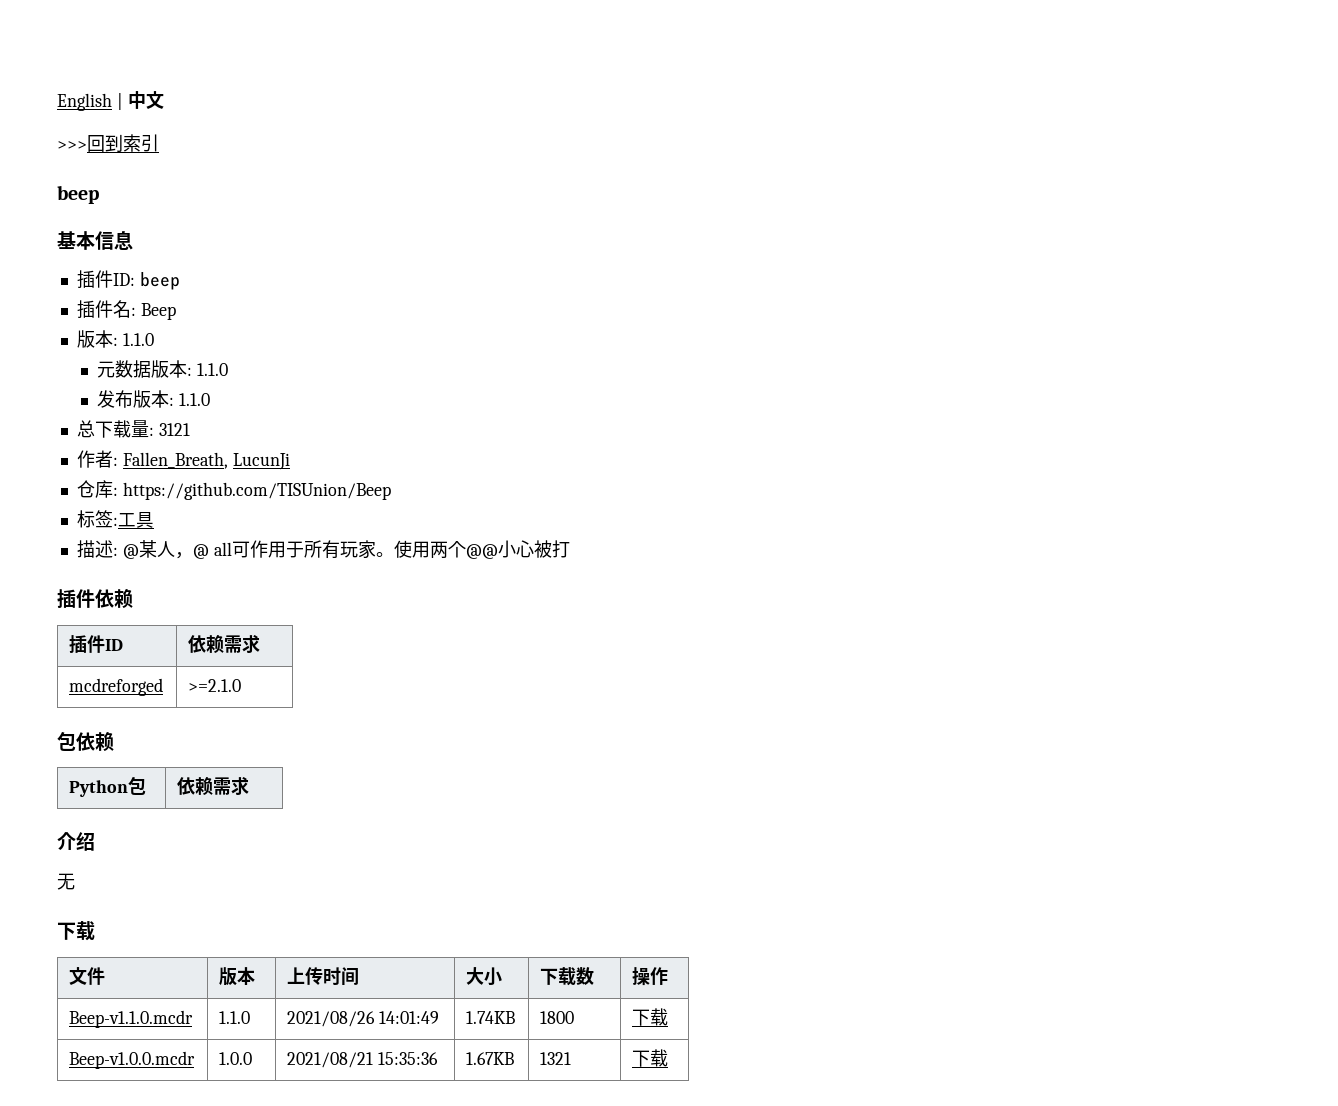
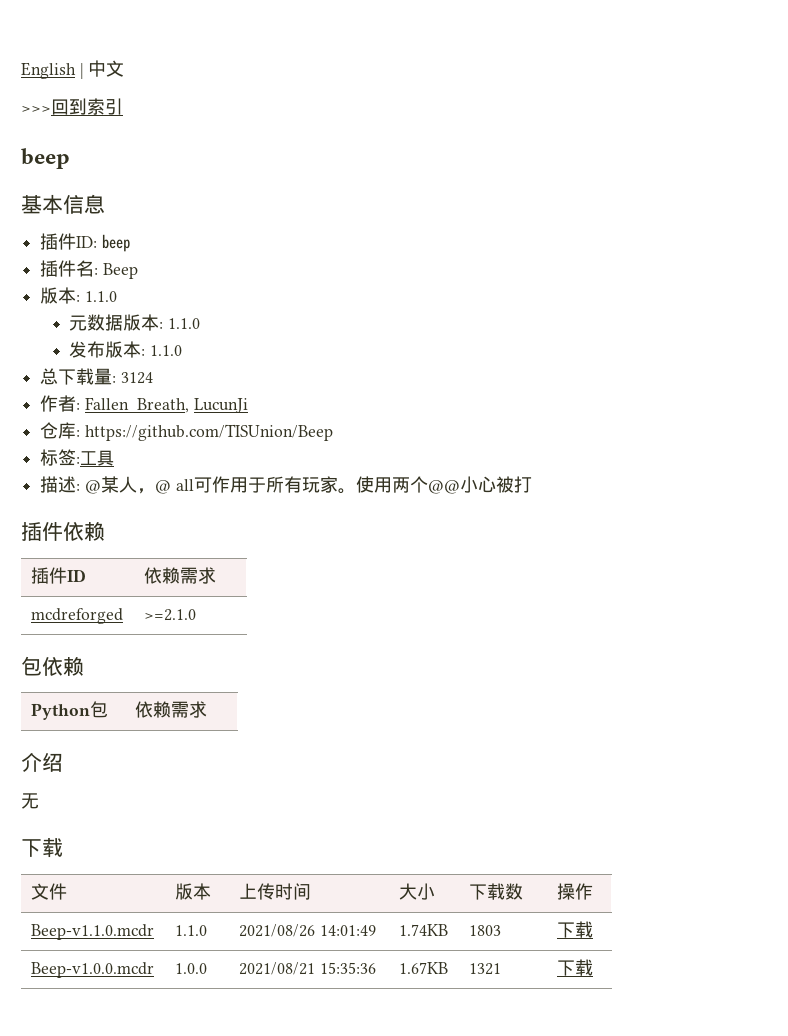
- 总下载量: 3121
+ 总下载量: 3124
- Beep-v1.1.0.mcdr | 1.1.0 | 2021/08/26 14:01:49 | 1.74KB | 1800 | 下载
+ Beep-v1.1.0.mcdr | 1.1.0 | 2021/08/26 14:01:49 | 1.74KB | 1803 | 下载

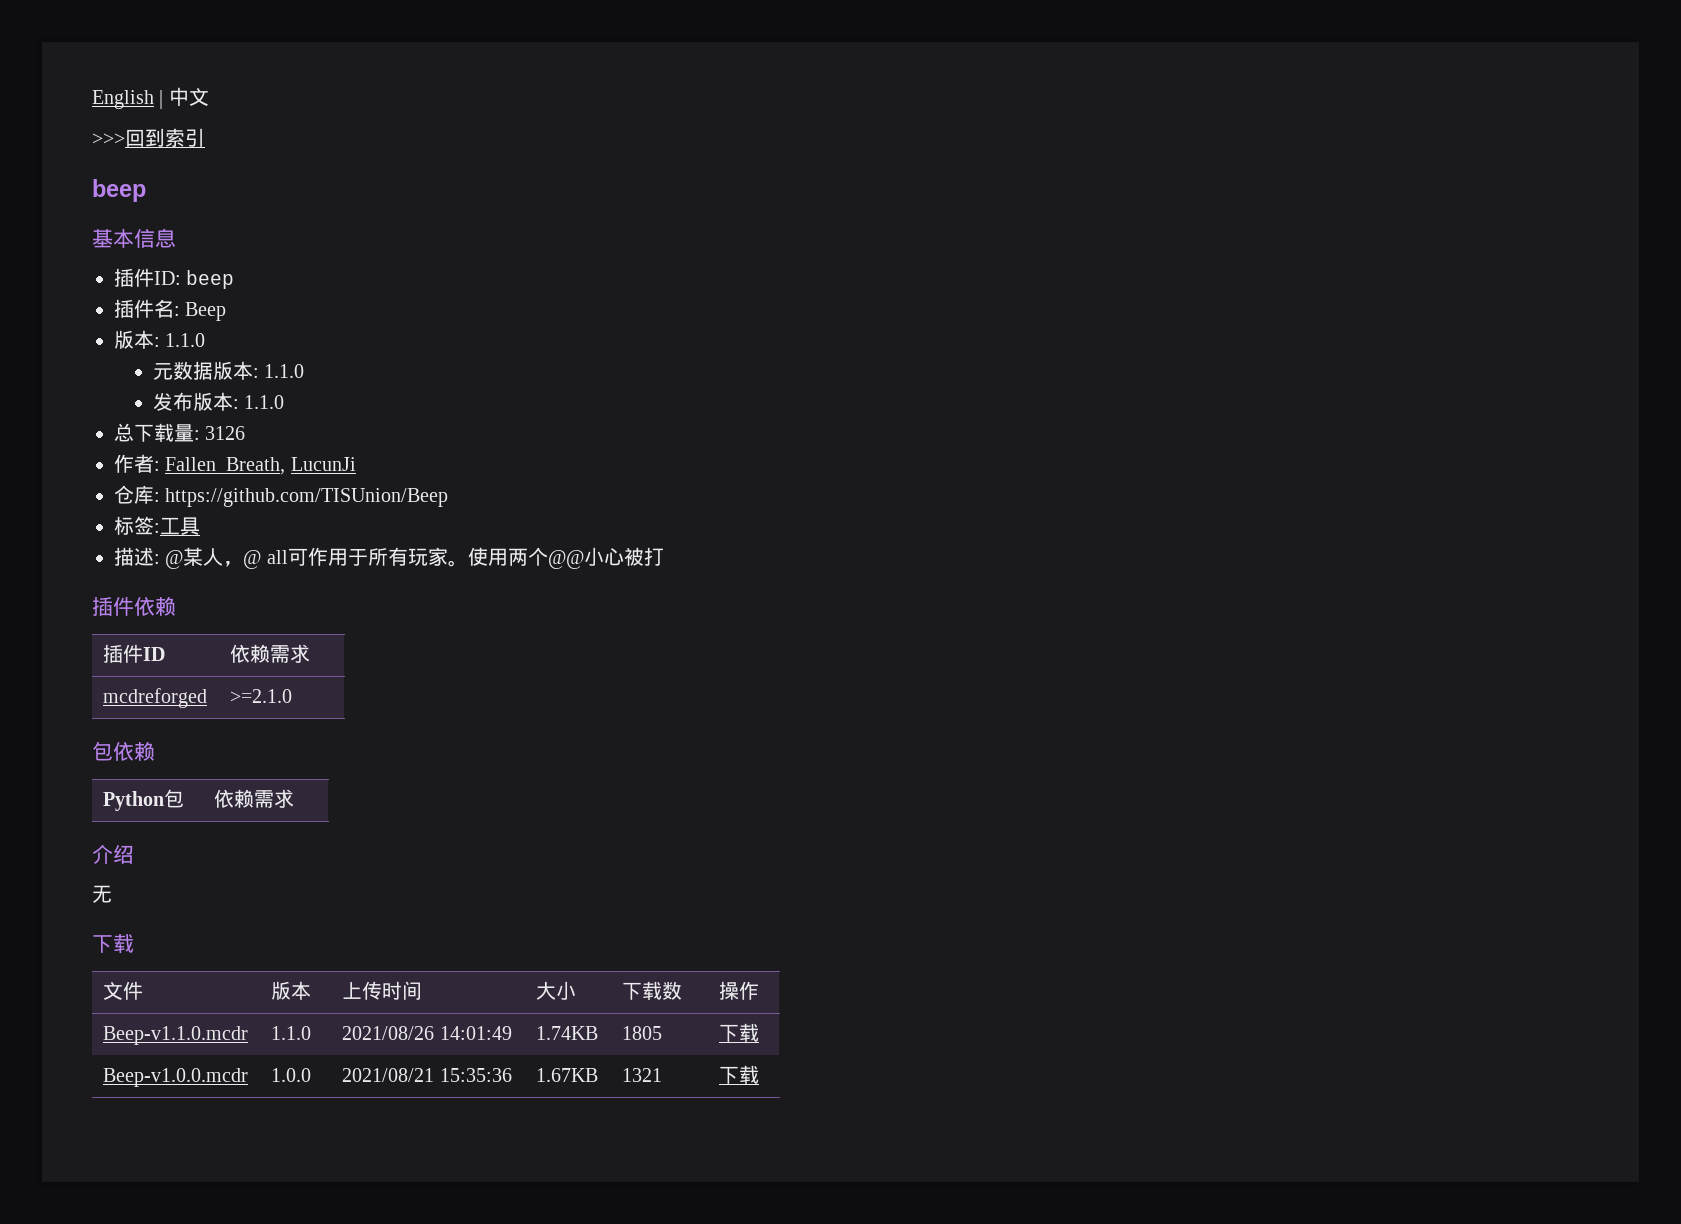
- 总下载量: 3124
+ 总下载量: 3126
- Beep-v1.1.0.mcdr | 1.1.0 | 2021/08/26 14:01:49 | 1.74KB | 1803 | 下载
+ Beep-v1.1.0.mcdr | 1.1.0 | 2021/08/26 14:01:49 | 1.74KB | 1805 | 下载

